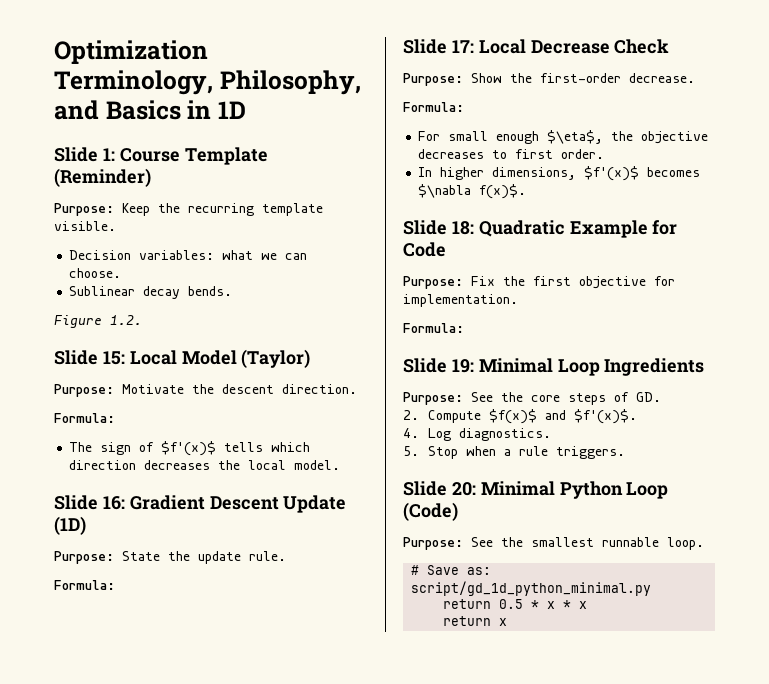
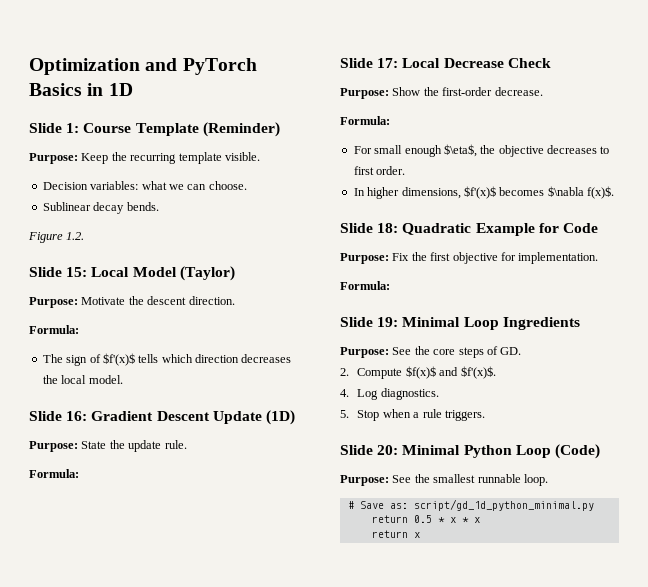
- Optimization Terminology, Philosophy, and Basics in 1D
+ Optimization and PyTorch Basics in 1D

